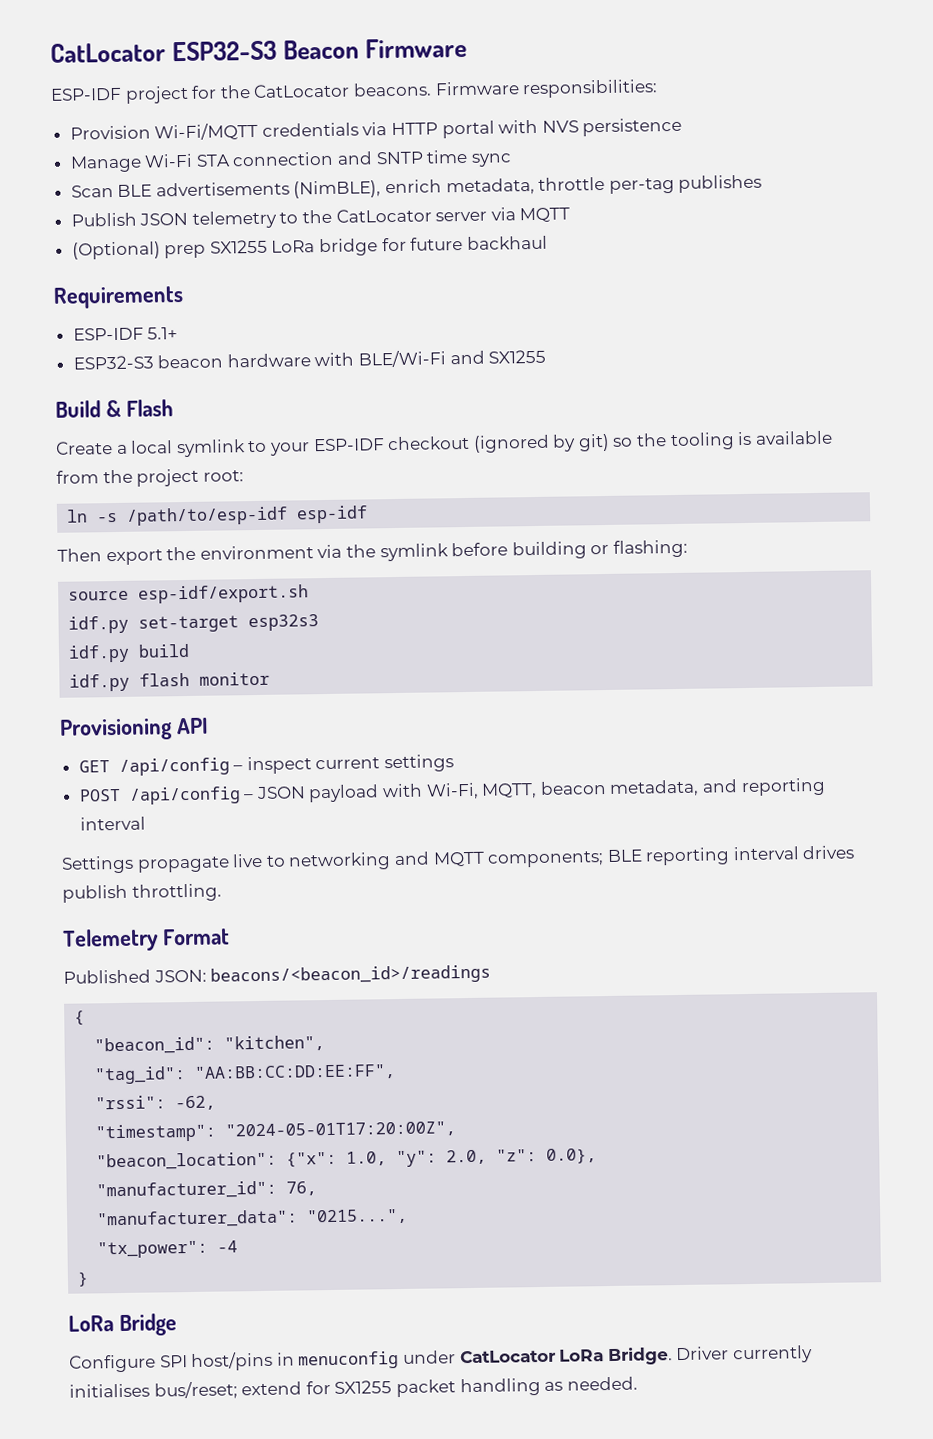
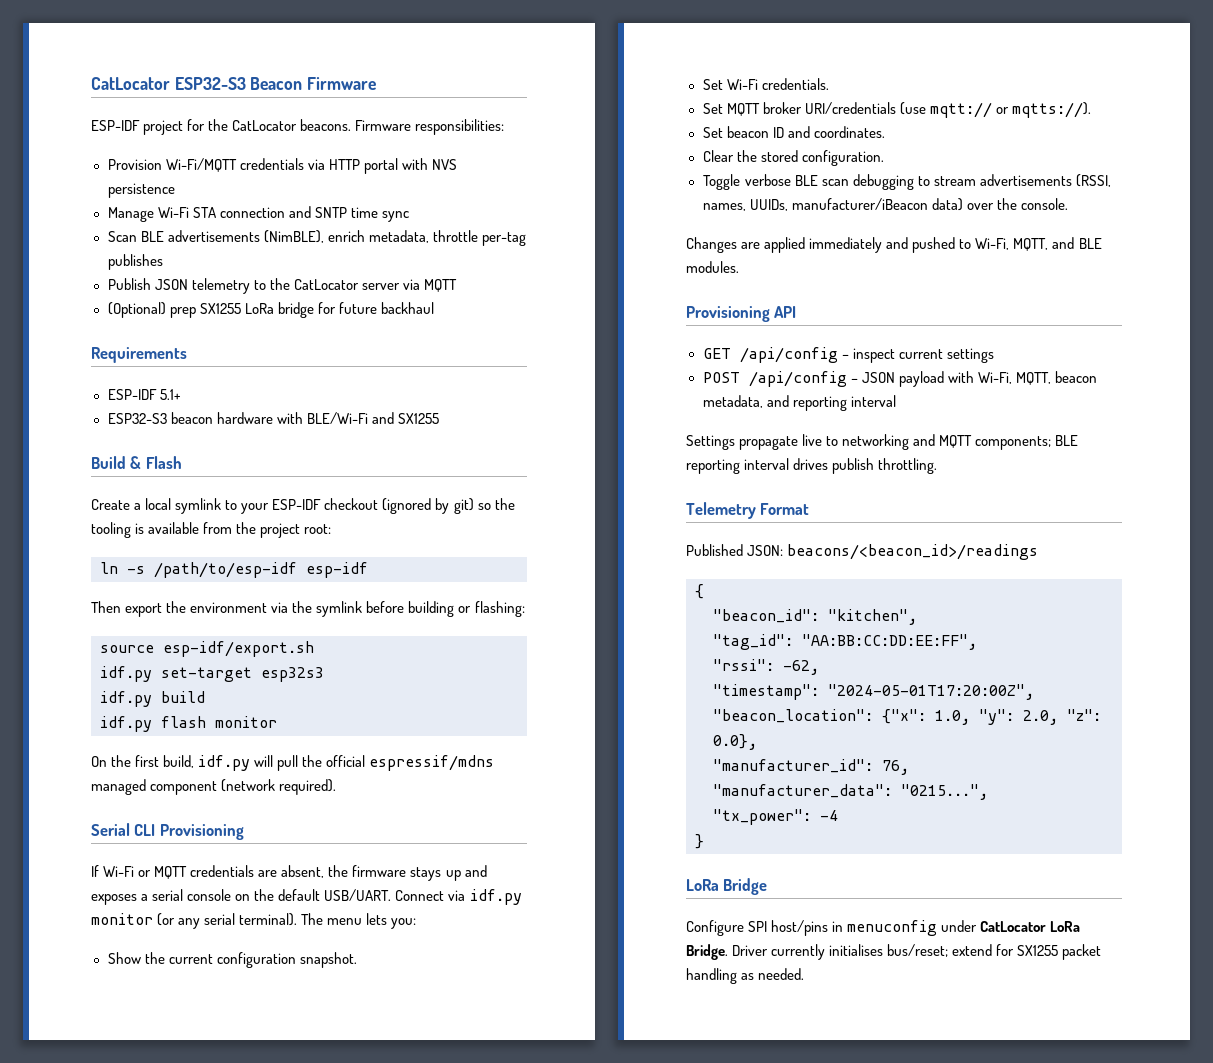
+ On the first build, idf.py will pull the official espressif/mdns managed component (network required).
+ Serial CLI Provisioning
+ If Wi-Fi or MQTT credentials are absent, the firmware stays up and exposes a serial console on the default USB/UART. Connect via idf.py monitor (or any serial terminal). The menu lets you:
+ Show the current configuration snapshot.
+ Set Wi-Fi credentials.
+ Set MQTT broker URI/credentials (use mqtt:// or mqtts://).
+ Set beacon ID and coordinates.
+ Clear the stored configuration.
+ Toggle verbose BLE scan debugging to stream advertisements (RSSI, names, UUIDs, manufacturer/iBeacon data) over the console.
+ Changes are applied immediately and pushed to Wi-Fi, MQTT, and BLE modules.

